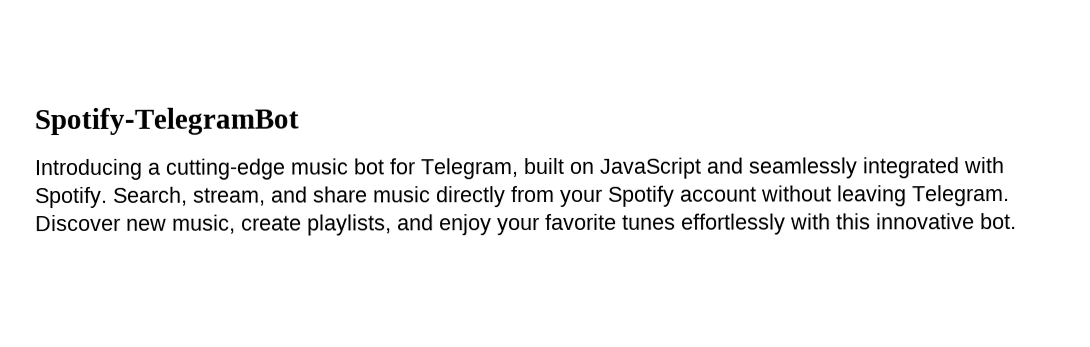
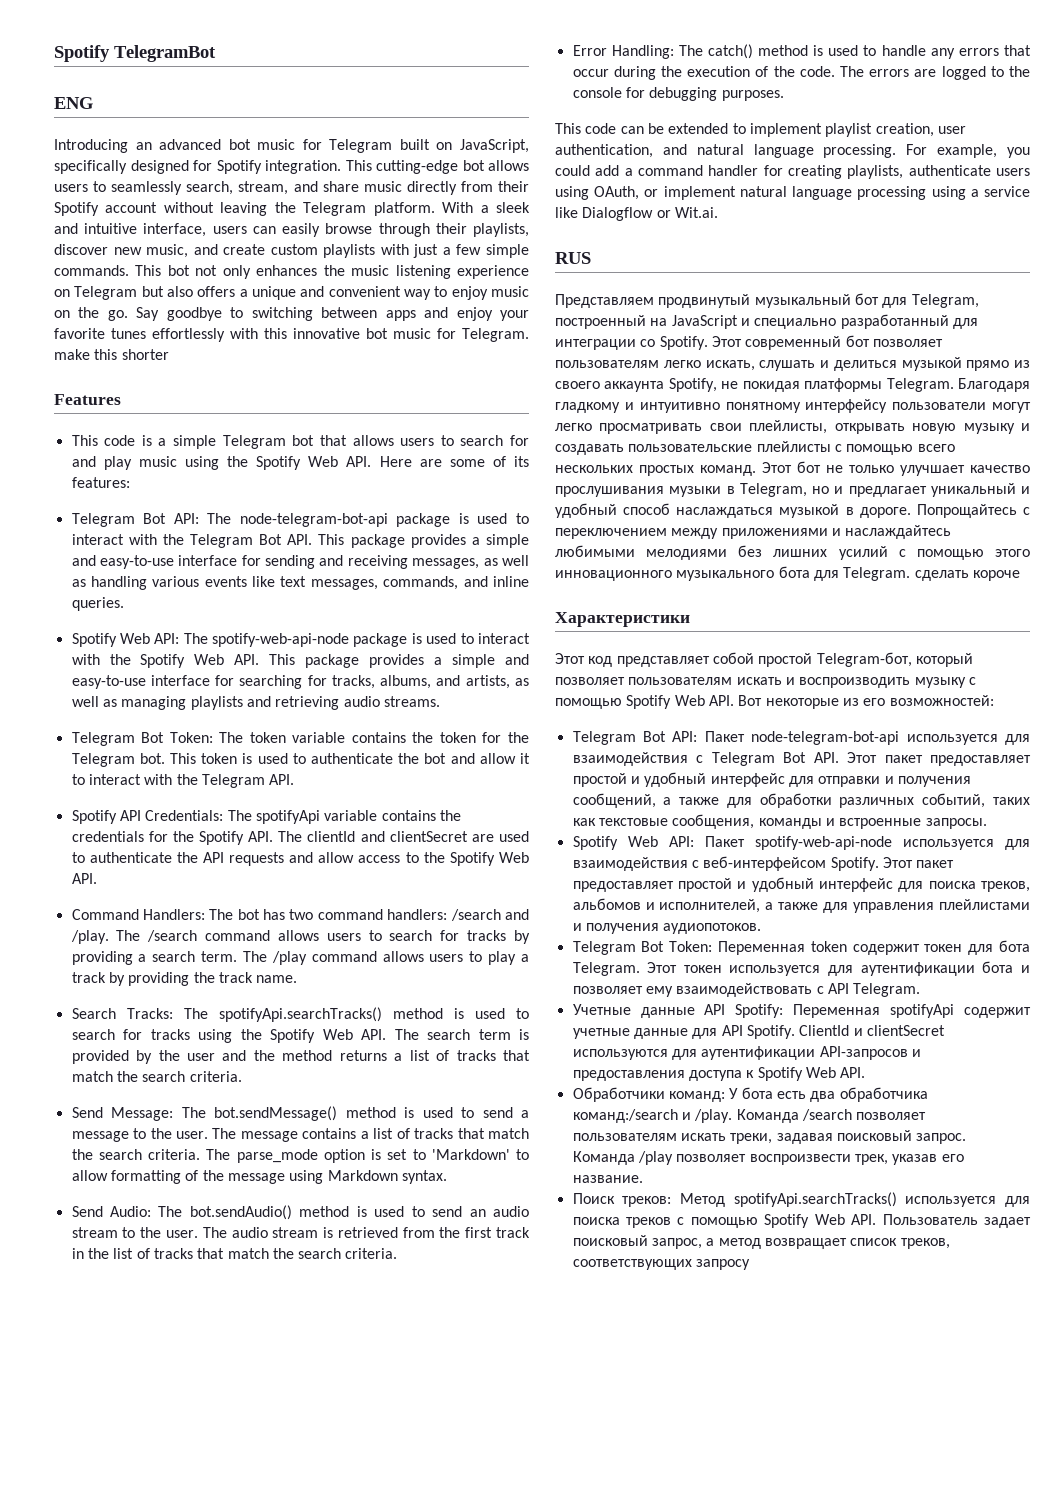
- Spotify-TelegramBot
- Introducing a cutting-edge music bot for Telegram, built on JavaScript and seamlessly integrated with Spotify. Search, stream, and share music directly from your Spotify account without leaving Telegram. Discover new music, create playlists, and enjoy your favorite tunes effortlessly with this innovative bot.
+ Spotify TelegramBot
+ ENG
+ Introducing an advanced bot music for Telegram built on JavaScript, specifically designed for Spotify integration. This cutting-edge bot allows users to seamlessly search, stream, and share music directly from their Spotify account without leaving the Telegram platform. With a sleek and intuitive interface, users can easily browse through their playlists, discover new music, and create custom playlists with just a few simple commands. This bot not only enhances the music listening experience on Telegram but also offers a unique and convenient way to enjoy music on the go. Say goodbye to switching between apps and enjoy your favorite tunes effortlessly with this innovative bot music for Telegram. make this shorter
+ Features
+ This code is a simple Telegram bot that allows users to search for and play music using the Spotify Web API. Here are some of its features:
+ Telegram Bot API: The node-telegram-bot-api package is used to interact with the Telegram Bot API. This package provides a simple and easy-to-use interface for sending and receiving messages, as well as handling various events like text messages, commands, and inline queries.
+ Spotify Web API: The spotify-web-api-node package is used to interact with the Spotify Web API. This package provides a simple and easy-to-use interface for searching for tracks, albums, and artists, as well as managing playlists and retrieving audio streams.
+ Telegram Bot Token: The token variable contains the token for the Telegram bot. This token is used to authenticate the bot and allow it to interact with the Telegram API.
+ Spotify API Credentials: The spotifyApi variable contains the credentials for the Spotify API. The clientId and clientSecret are used to authenticate the API requests and allow access to the Spotify Web API.
+ Command Handlers: The bot has two command handlers: /search and /play. The /search command allows users to search for tracks by providing a search term. The /play command allows users to play a track by providing the track name.
+ Search Tracks: The spotifyApi.searchTracks() method is used to search for tracks using the Spotify Web API. The search term is provided by the user and the method returns a list of tracks that match the search criteria.
+ Send Message: The bot.sendMessage() method is used to send a message to the user. The message contains a list of tracks that match the search criteria. The parse_mode option is set to 'Markdown' to allow formatting of the message using Markdown syntax.
+ Send Audio: The bot.sendAudio() method is used to send an audio stream to the user. The audio stream is retrieved from the first track in the list of tracks that match the search criteria.
+ Error Handling: The catch() method is used to handle any errors that occur during the execution of the code. The errors are logged to the console for debugging purposes.
+ This code can be extended to implement playlist creation, user authentication, and natural language processing. For example, you could add a command handler for creating playlists, authenticate users using OAuth, or implement natural language processing using a service like Dialogflow or Wit.ai.
+ RUS
+ Представляем продвинутый музыкальный бот для Telegram, построенный на JavaScript и специально разработанный для интеграции со Spotify. Этот современный бот позволяет пользователям легко искать, слушать и делиться музыкой прямо из своего аккаунта Spotify, не покидая платформы Telegram. Благодаря гладкому и интуитивно понятному интерфейсу пользователи могут легко просматривать свои плейлисты, открывать новую музыку и создавать пользовательские плейлисты с помощью всего нескольких простых команд. Этот бот не только улучшает качество прослушивания музыки в Telegram, но и предлагает уникальный и удобный способ наслаждаться музыкой в дороге. Попрощайтесь с переключением между приложениями и наслаждайтесь любимыми мелодиями без лишних усилий с помощью этого инновационного музыкального бота для Telegram. сделать короче
+ Характеристики
+ Этот код представляет собой простой Telegram-бот, который позволяет пользователям искать и воспроизводить музыку с помощью Spotify Web API. Вот некоторые из его возможностей:
+ Telegram Bot API: Пакет node-telegram-bot-api используется для взаимодействия с Telegram Bot API. Этот пакет предоставляет простой и удобный интерфейс для отправки и получения сообщений, а также для обработки различных событий, таких как текстовые сообщения, команды и встроенные запросы.
+ Spotify Web API: Пакет spotify-web-api-node используется для взаимодействия с веб-интерфейсом Spotify. Этот пакет предоставляет простой и удобный интерфейс для поиска треков, альбомов и исполнителей, а также для управления плейлистами и получения аудиопотоков.
+ Telegram Bot Token: Переменная token содержит токен для бота Telegram. Этот токен используется для аутентификации бота и позволяет ему взаимодействовать с API Telegram.
+ Учетные данные API Spotify: Переменная spotifyApi содержит учетные данные для API Spotify. ClientId и clientSecret используются для аутентификации API-запросов и предоставления доступа к Spotify Web API.
+ Обработчики команд: У бота есть два обработчика команд:/search и /play. Команда /search позволяет пользователям искать треки, задавая поисковый запрос. Команда /play позволяет воспроизвести трек, указав его название.
+ Поиск треков: Метод spotifyApi.searchTracks() используется для поиска треков с помощью Spotify Web API. Пользователь задает поисковый запрос, а метод возвращает список треков, соответствующих запросу

